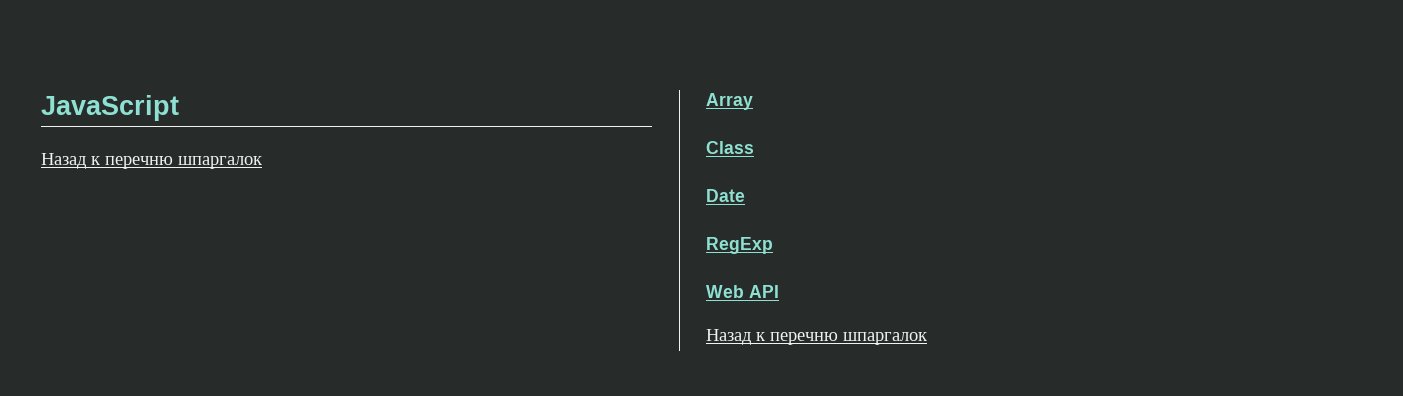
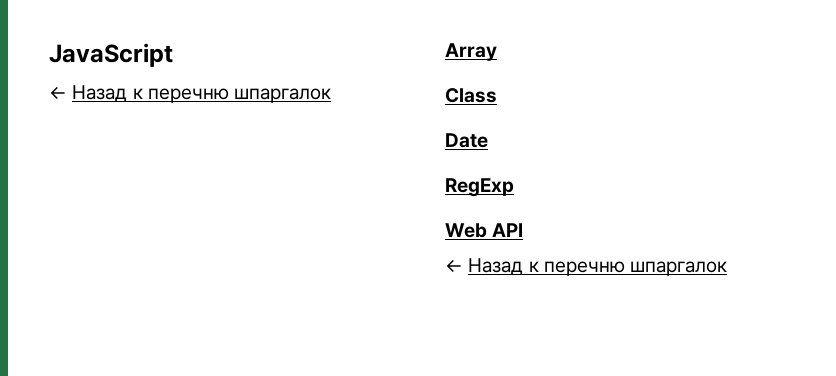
  JavaScript
- Назад к перечню шпаргалок
+ ← Назад к перечню шпаргалок
  Web API
- Назад к перечню шпаргалок
+ ← Назад к перечню шпаргалок

